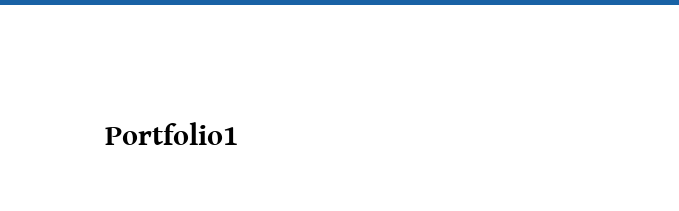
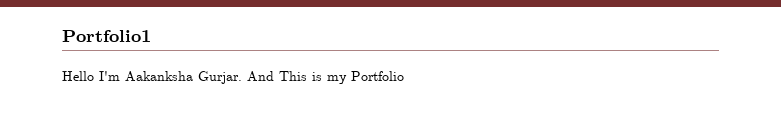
+ Hello I'm Aakanksha Gurjar. And This is my Portfolio

